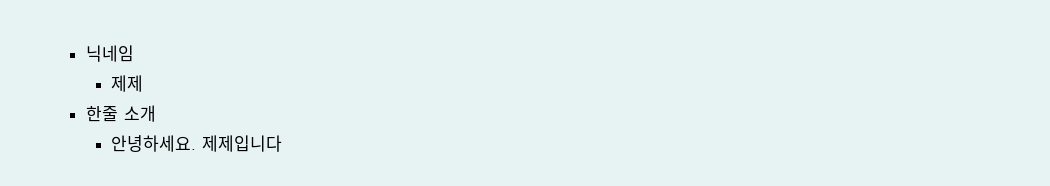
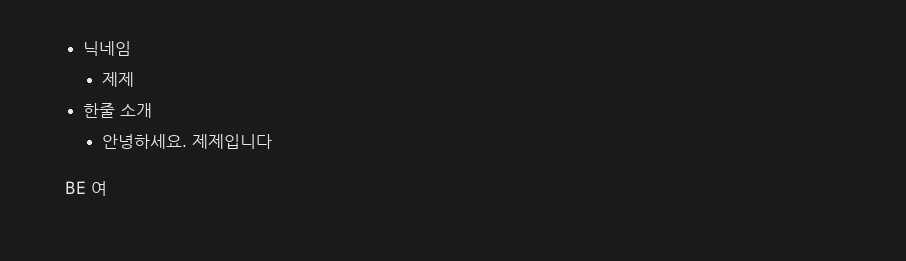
+ BE 여

